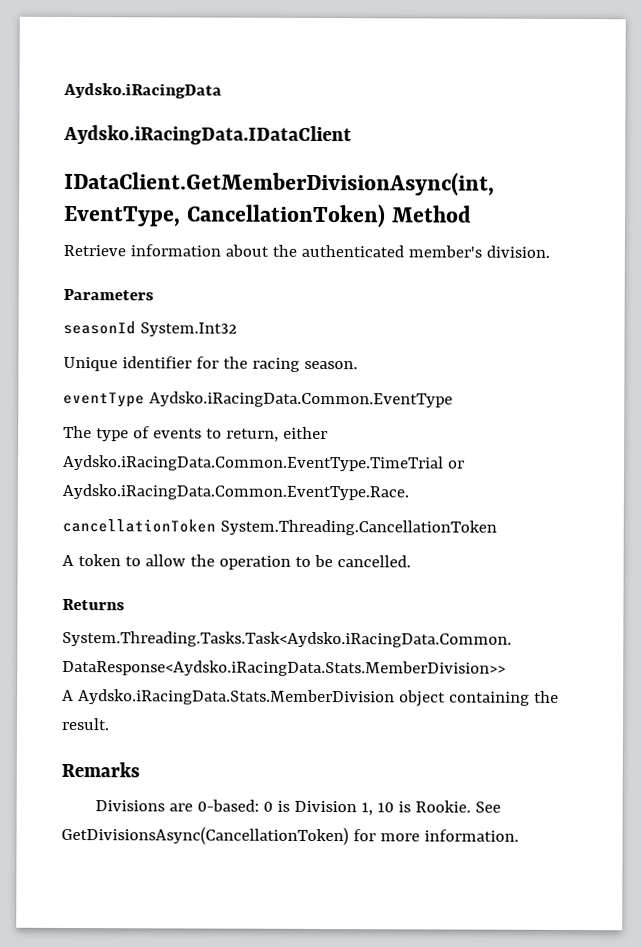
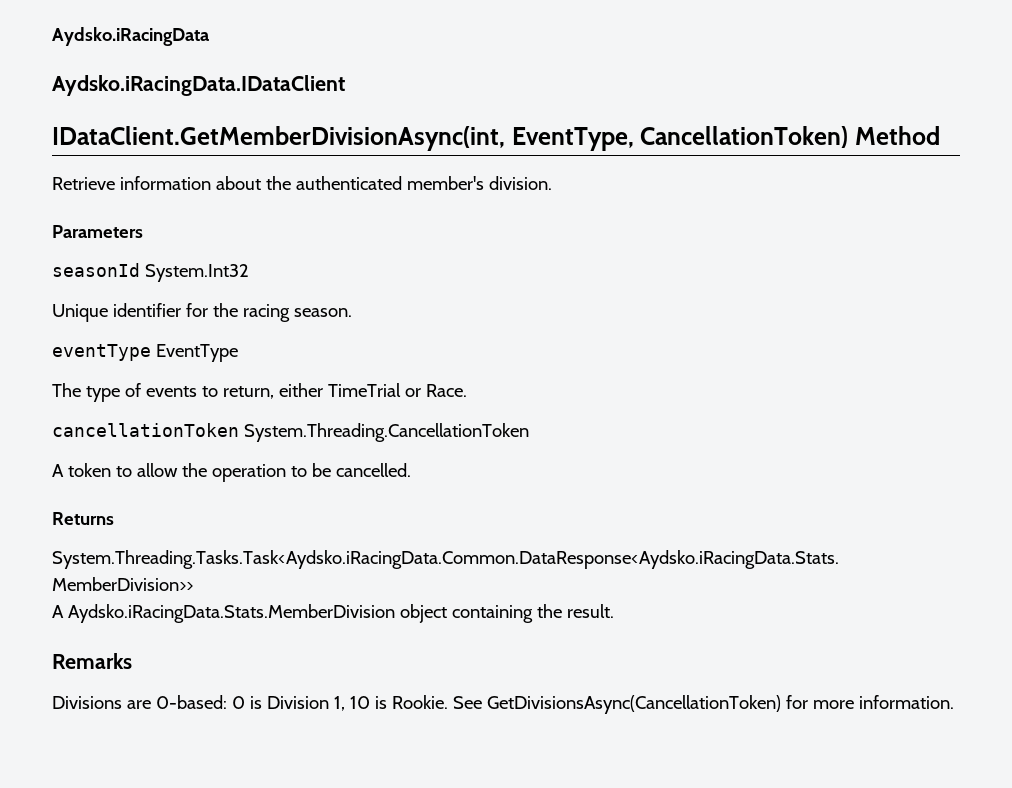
- eventType Aydsko.iRacingData.Common.EventType
+ eventType EventType
- The type of events to return, either Aydsko.iRacingData.Common.EventType.TimeTrial or Aydsko.iRacingData.Common.EventType.Race.
+ The type of events to return, either TimeTrial or Race.

